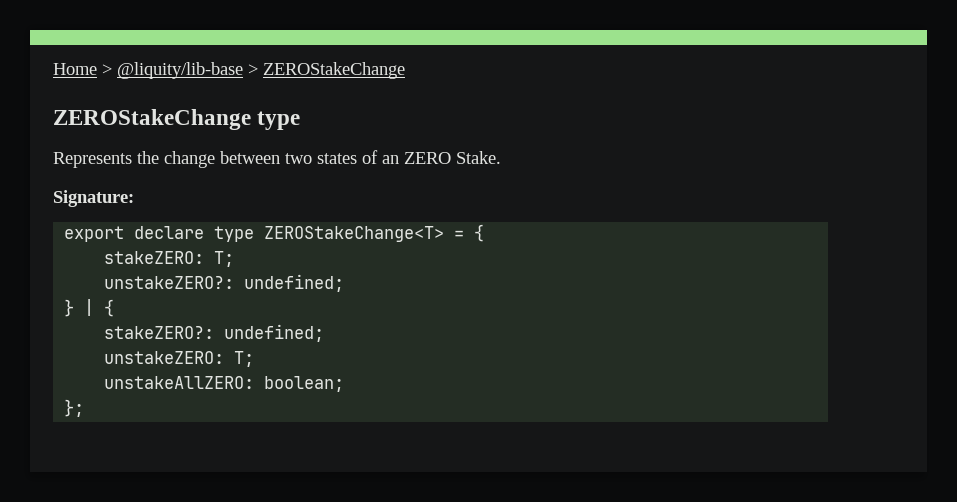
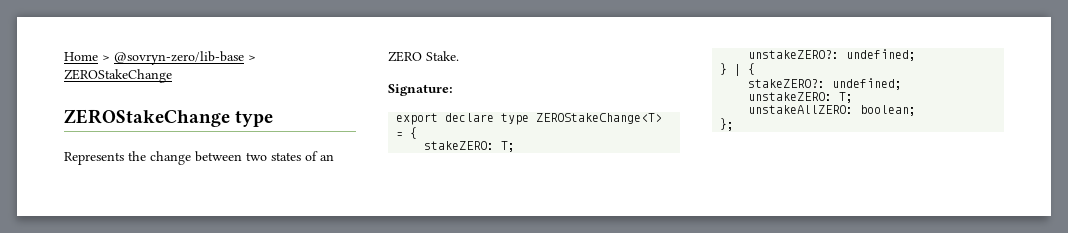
- Home > @liquity/lib-base > ZEROStakeChange
+ Home > @sovryn-zero/lib-base > ZEROStakeChange

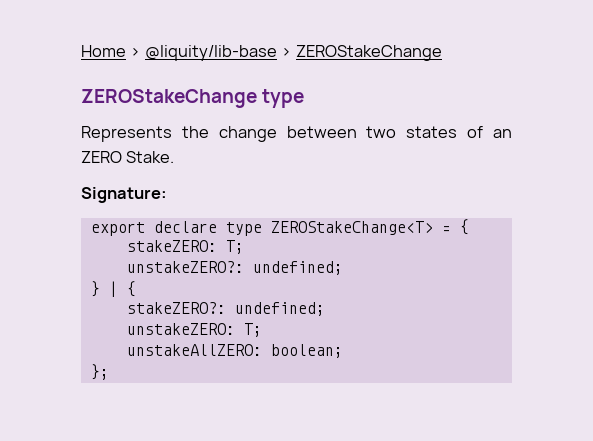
- Home > @sovryn-zero/lib-base > ZEROStakeChange
+ Home > @liquity/lib-base > ZEROStakeChange

